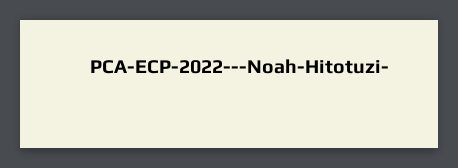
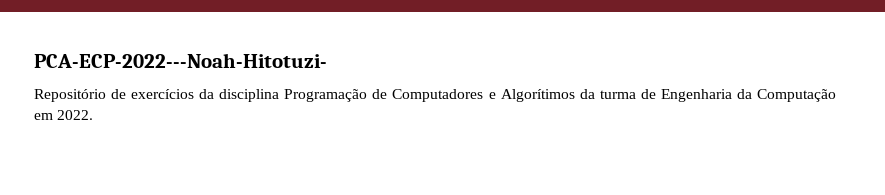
+ Repositório de exercícios da disciplina Programação de Computadores e Algorítimos da turma de Engenharia da Computação em 2022.

